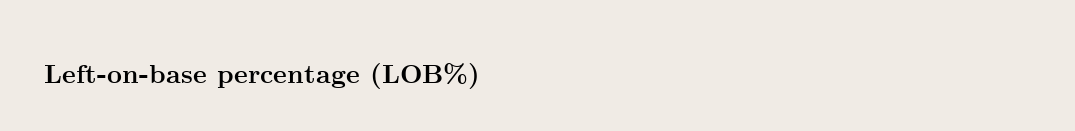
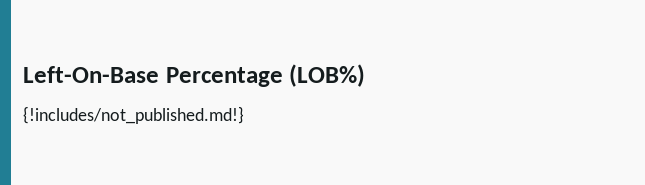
- Left-on-base percentage (LOB%)
+ Left-On-Base Percentage (LOB%)
+ {!includes/not_published.md!}

